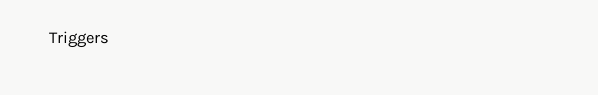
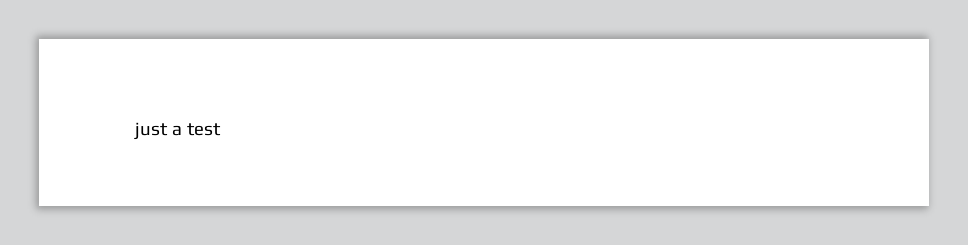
- Triggers
+ just a test

